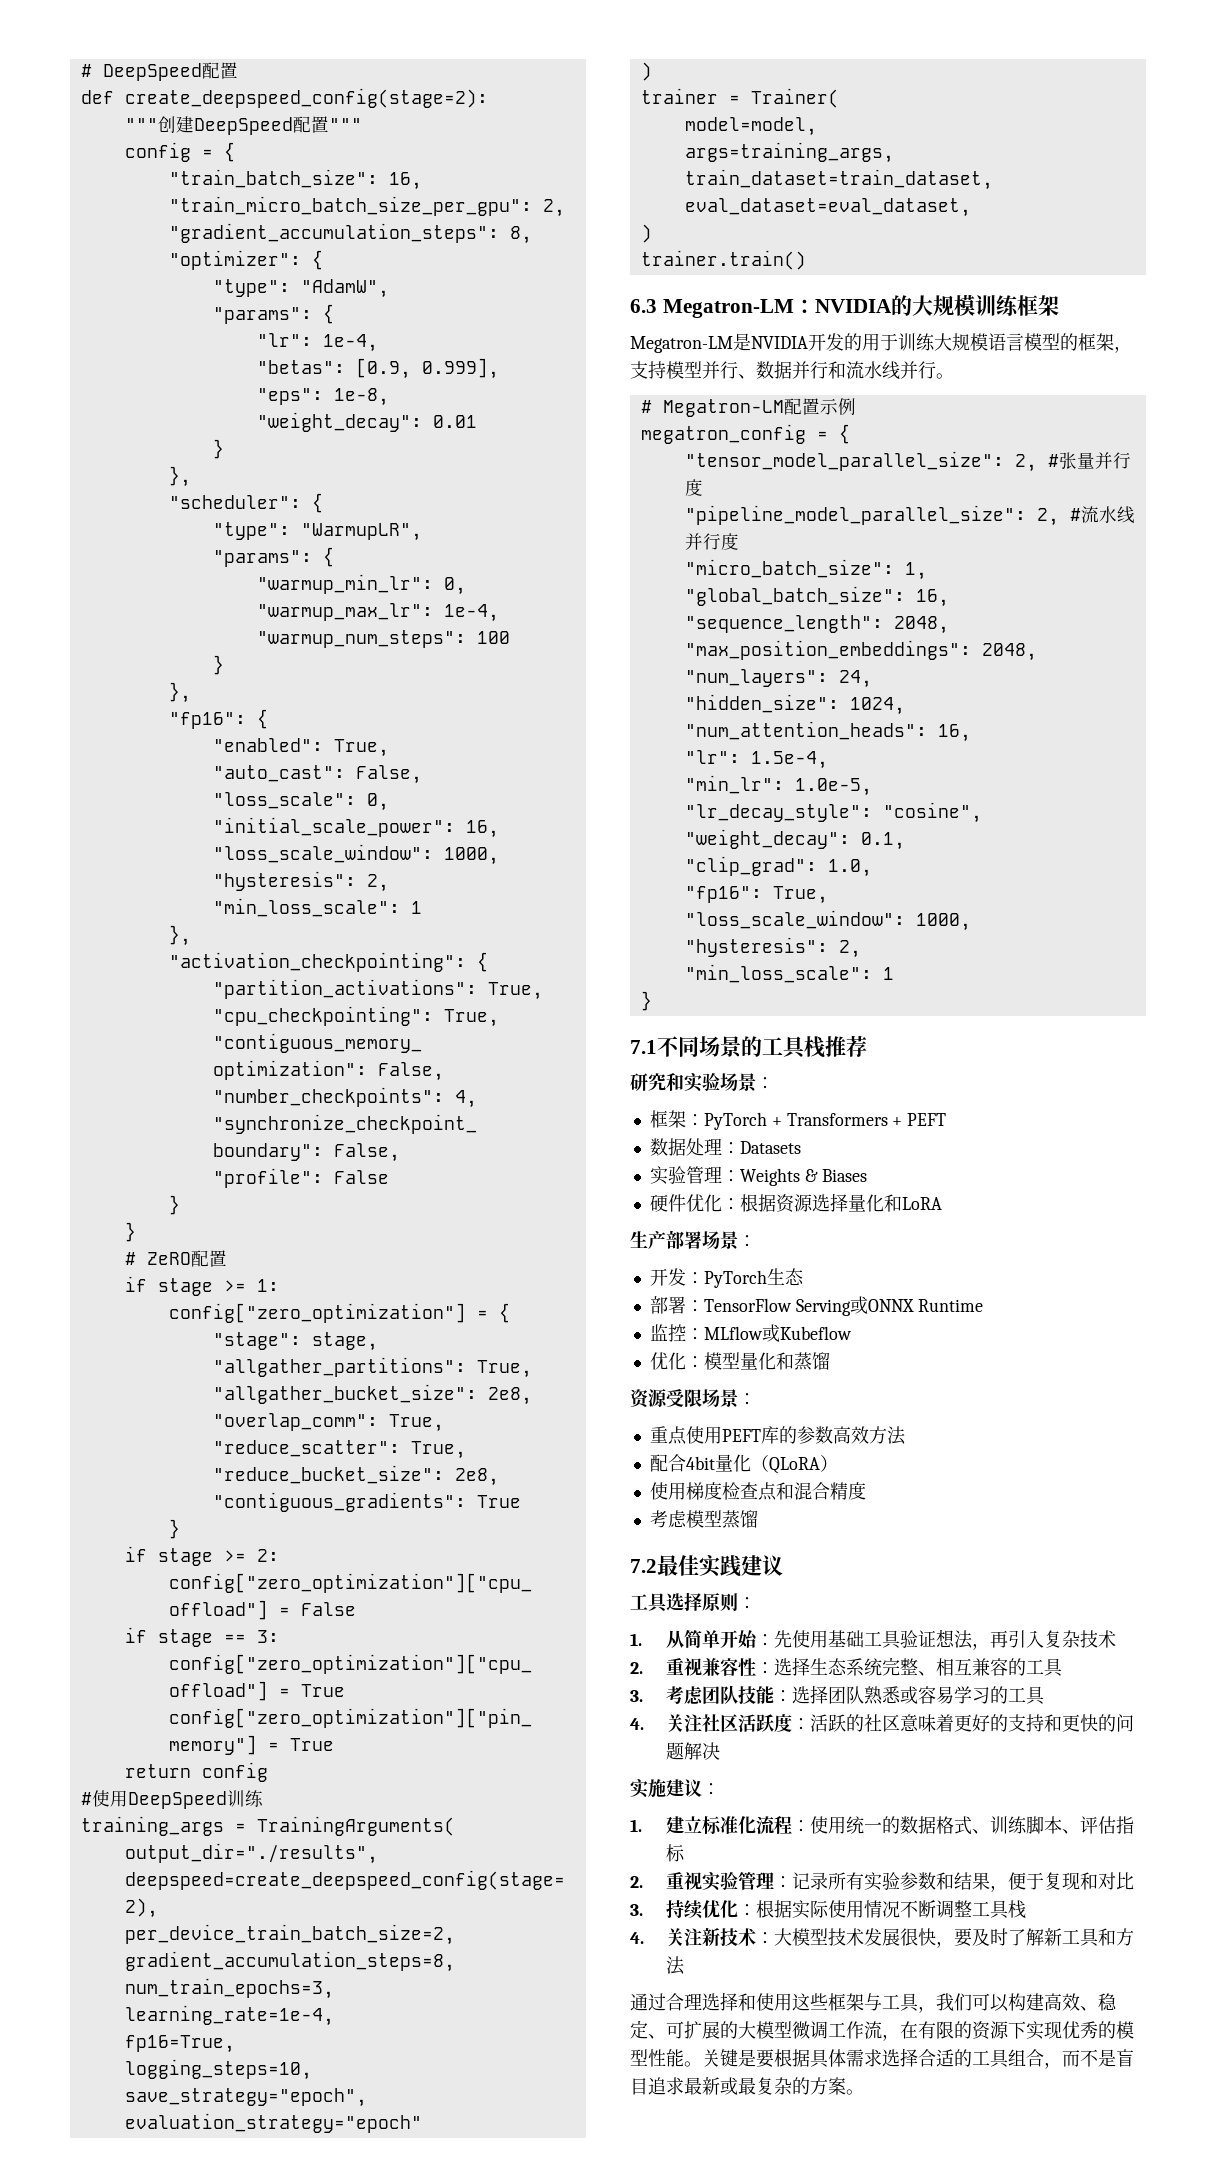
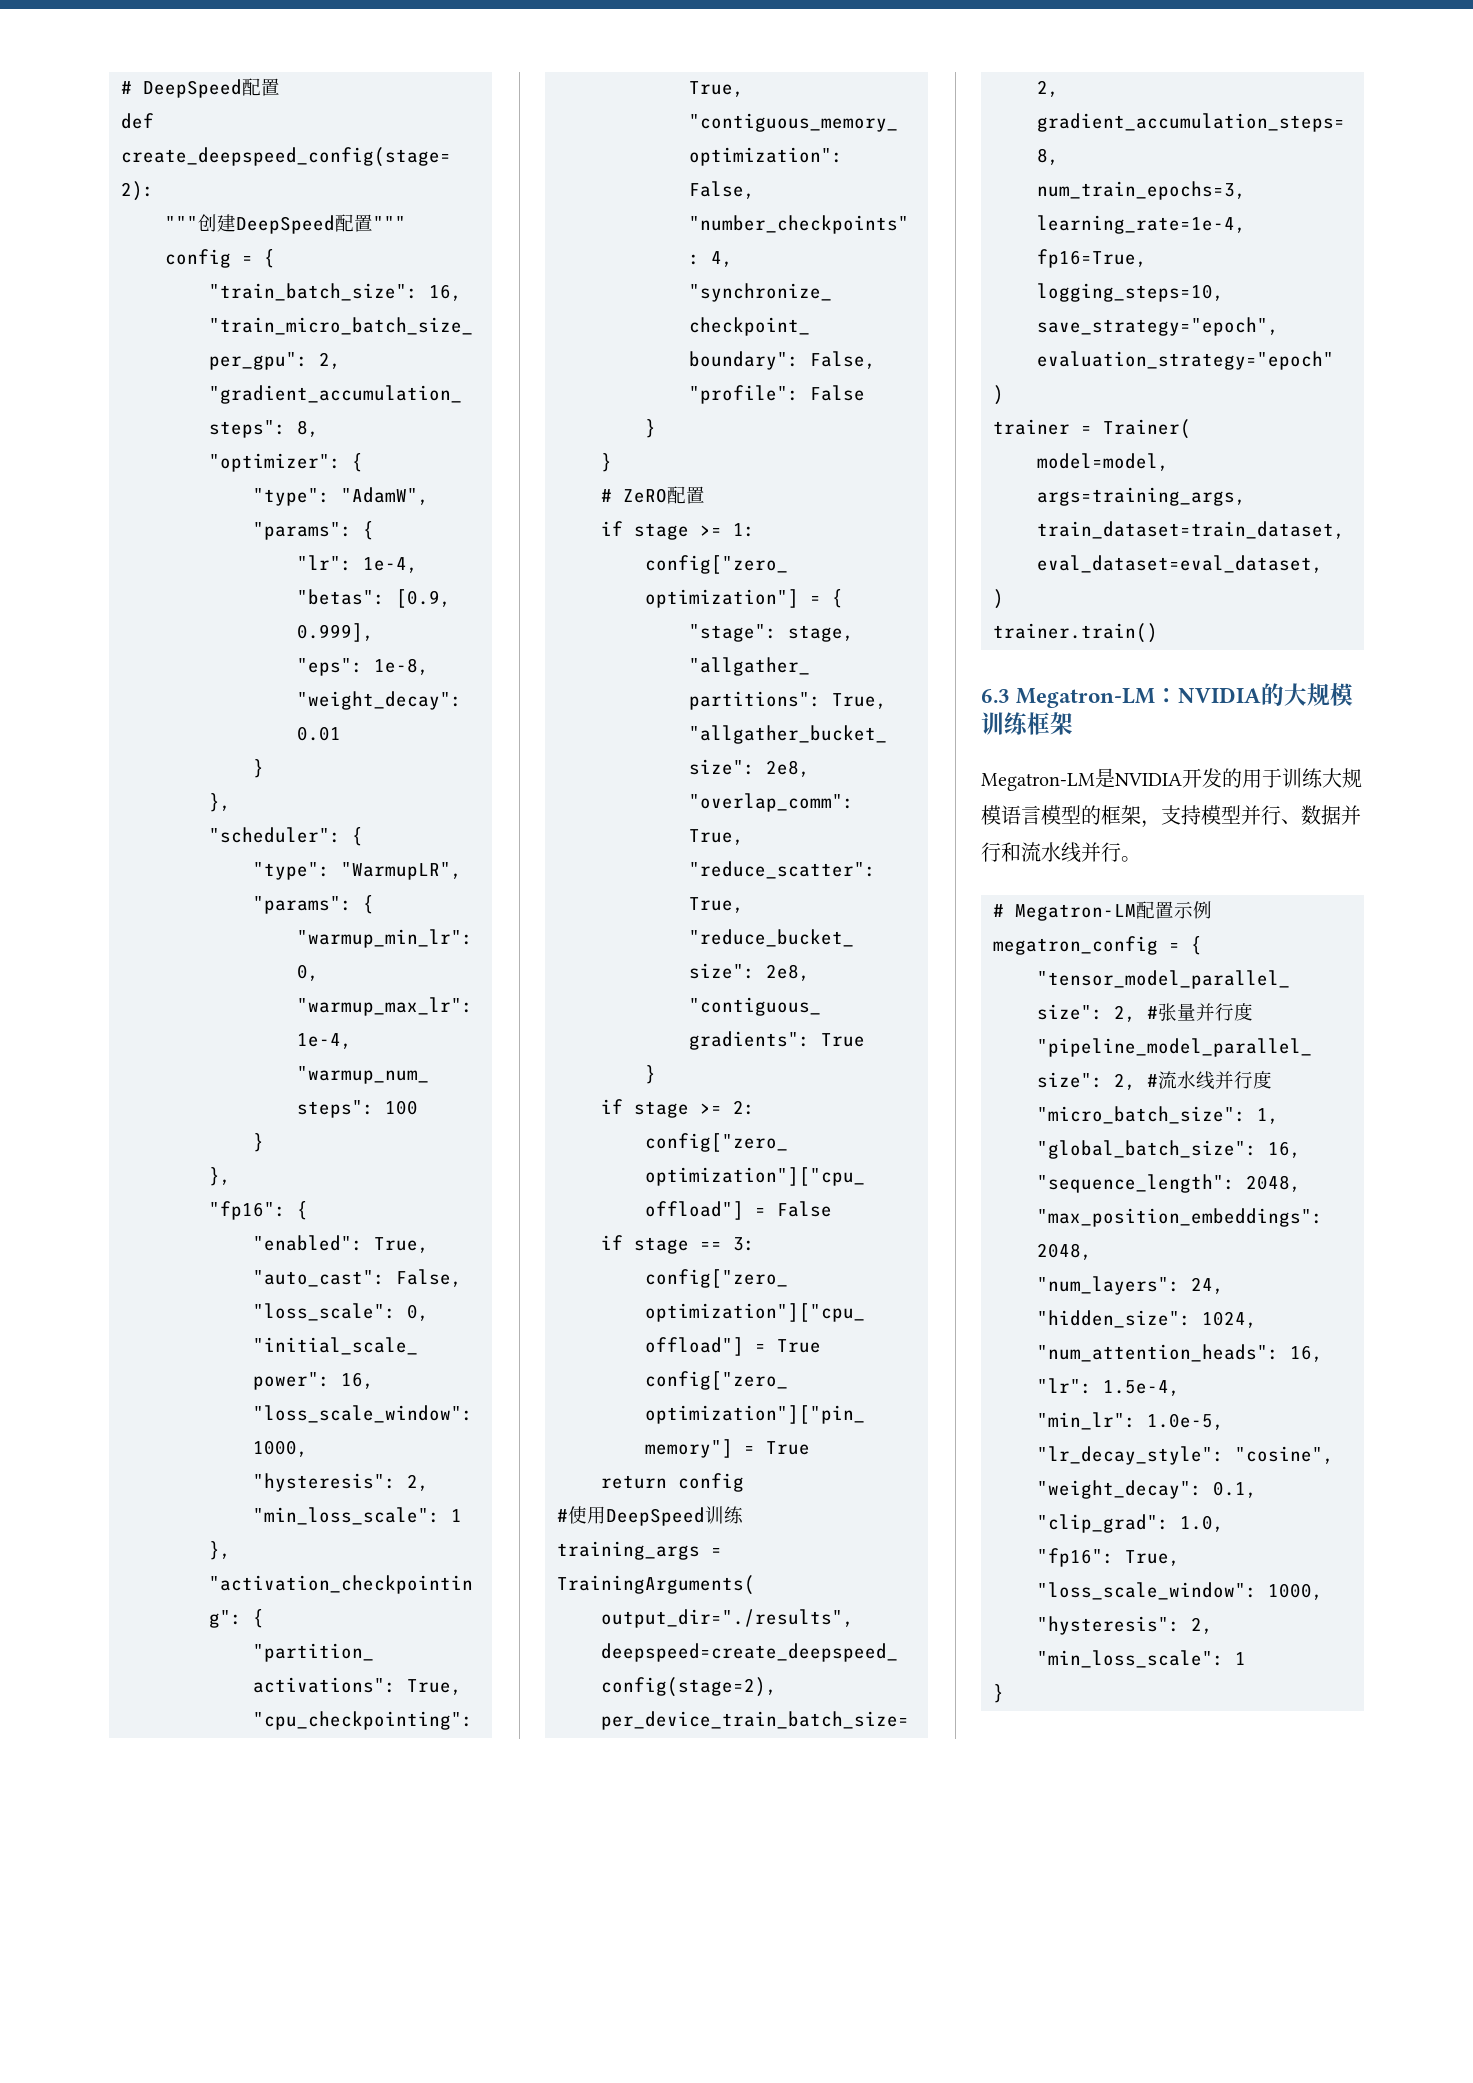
- 7.1不同场景的工具栈推荐
- 研究和实验场景：
- 框架：PyTorch + Transformers + PEFT
- 数据处理：Datasets
- 实验管理：Weights & Biases
- 硬件优化：根据资源选择量化和LoRA
- 生产部署场景：
- 开发：PyTorch生态
- 部署：TensorFlow Serving或ONNX Runtime
- 监控：MLflow或Kubeflow
- 优化：模型量化和蒸馏
- 资源受限场景：
- 重点使用PEFT库的参数高效方法
- 配合4bit量化（QLoRA）
- 使用梯度检查点和混合精度
- 考虑模型蒸馏
- 7.2最佳实践建议
- 工具选择原则：
- 1.从简单开始：先使用基础工具验证想法，再引入复杂技术
- 2.重视兼容性：选择生态系统完整、相互兼容的工具
- 3.考虑团队技能：选择团队熟悉或容易学习的工具
- 4.关注社区活跃度：活跃的社区意味着更好的支持和更快的问题解决
- 实施建议：
- 1.建立标准化流程：使用统一的数据格式、训练脚本、评估指标
- 2.重视实验管理：记录所有实验参数和结果，便于复现和对比
- 3.持续优化：根据实际使用情况不断调整工具栈
- 4.关注新技术：大模型技术发展很快，要及时了解新工具和方法
- 通过合理选择和使用这些框架与工具，我们可以构建高效、稳定、可扩展的大模型微调工作流，在有限的资源下实现优秀的模型性能。关键是要根据具体需求选择合适的工具组合，而不是盲目追求最新或最复杂的方案。

